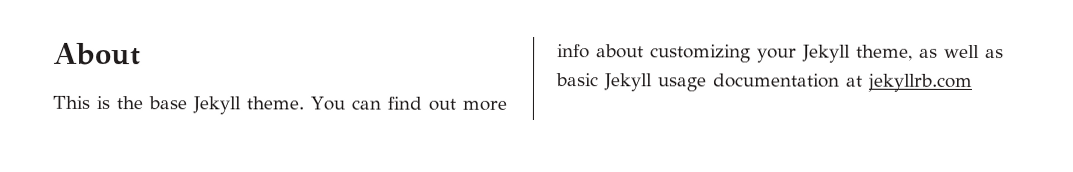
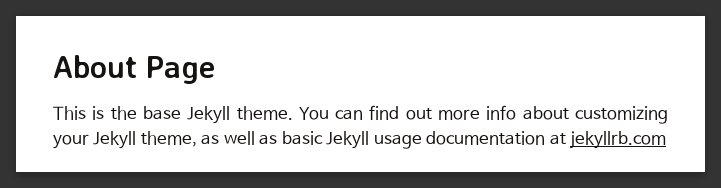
- About
+ About Page

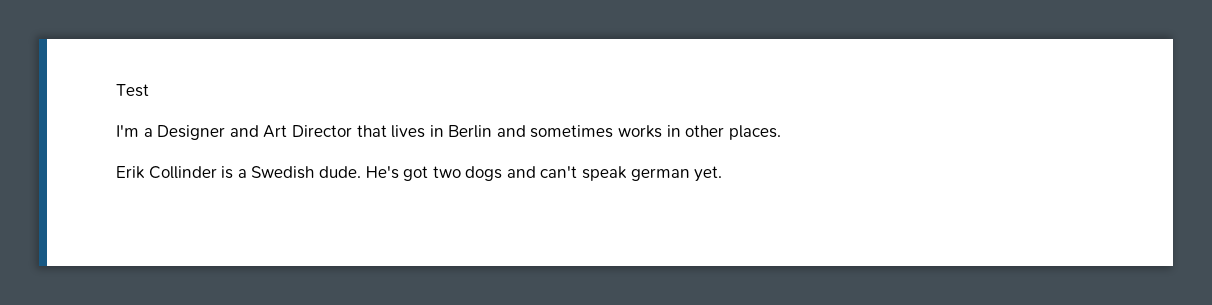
- About Page
- This is the base Jekyll theme. You can find out more info about customizing your Jekyll theme, as well as basic Jekyll usage documentation at jekyllrb.com
+ Test
+ I'm a Designer and Art Director that lives in Berlin and sometimes works in other places.
+ Erik Collinder is a Swedish dude. He's got two dogs and can't speak german yet.

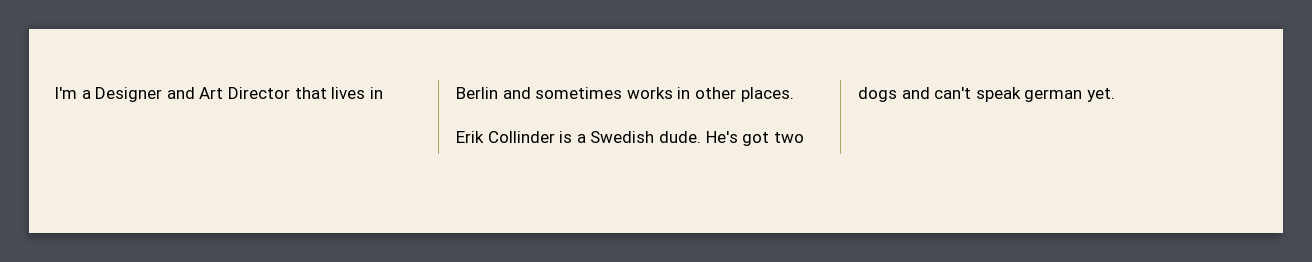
- Test

